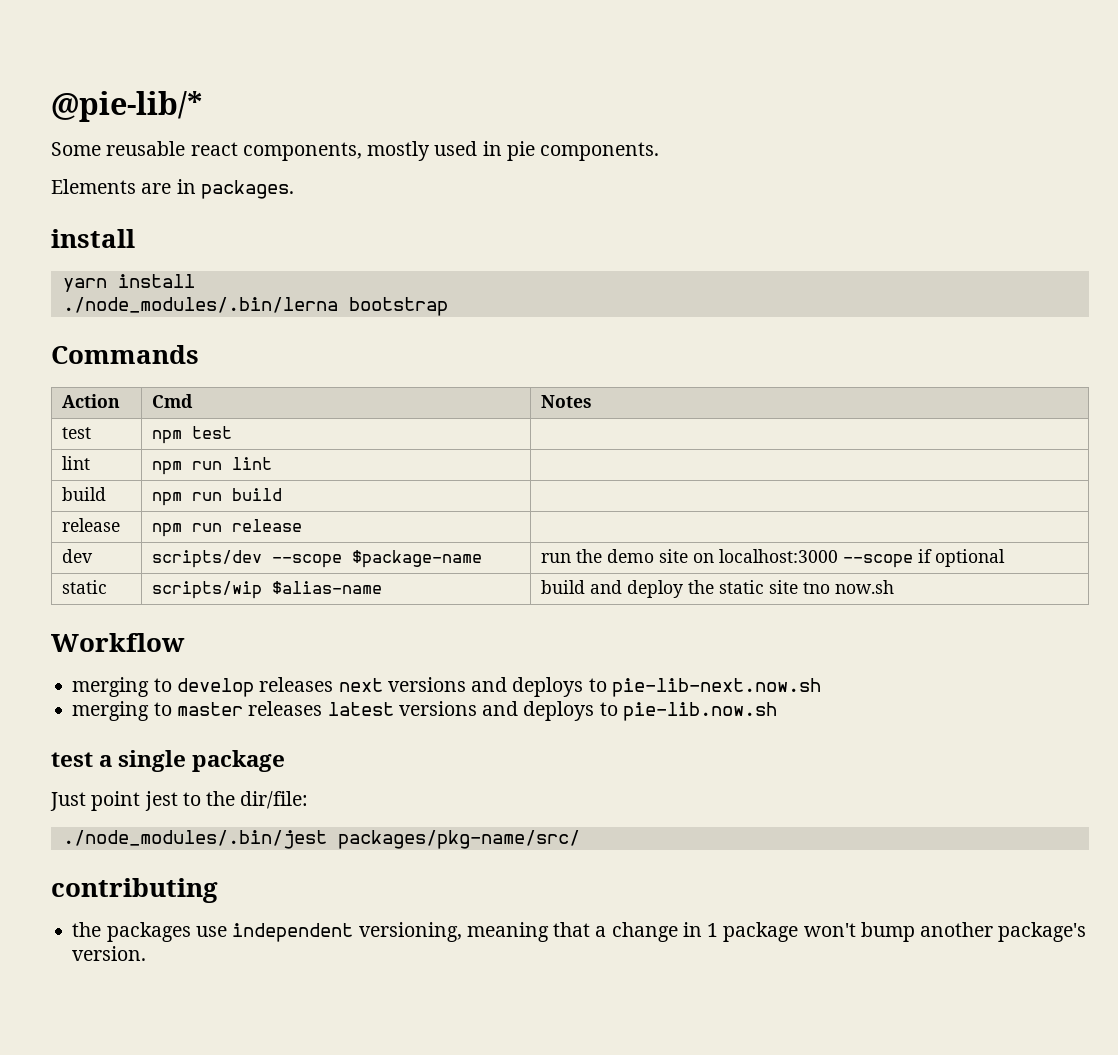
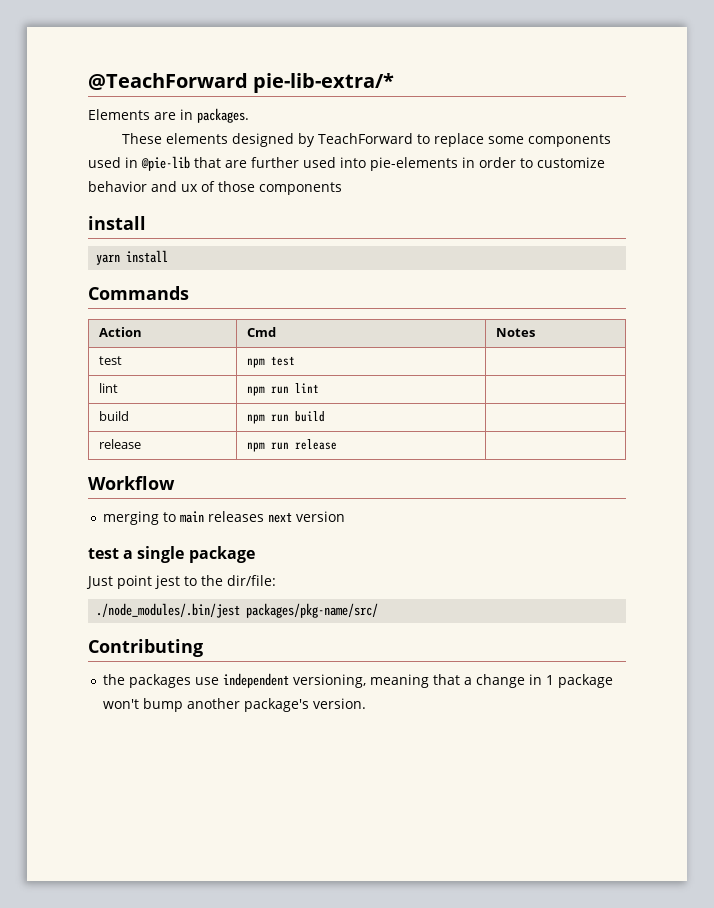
- @pie-lib/*
- Some reusable react components, mostly used in pie components.
+ @TeachForward pie-lib-extra/*
  Elements are in packages.
+ These elements designed by TeachForward to replace some components used in @pie-lib that are further used into pie-elements in order to customize behavior and ux of those components
- ./node_modules/.bin/lerna bootstrap
- dev | scripts/dev --scope $package-name | run the demo site on localhost:3000 --scope if optional
- static | scripts/wip $alias-name | build and deploy the static site tno now.sh
- merging to develop releases next versions and deploys to pie-lib-next.now.sh
- merging to master releases latest versions and deploys to pie-lib.now.sh
+ merging to main releases next version
- contributing
+ Contributing

